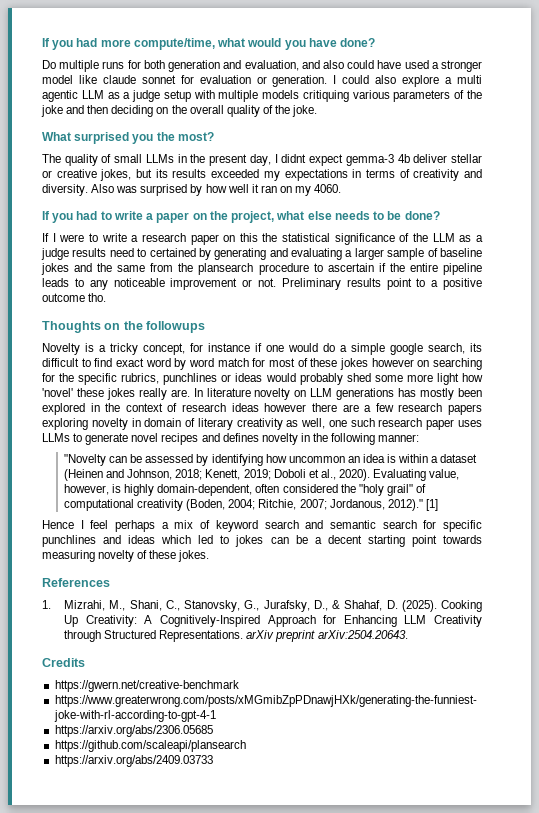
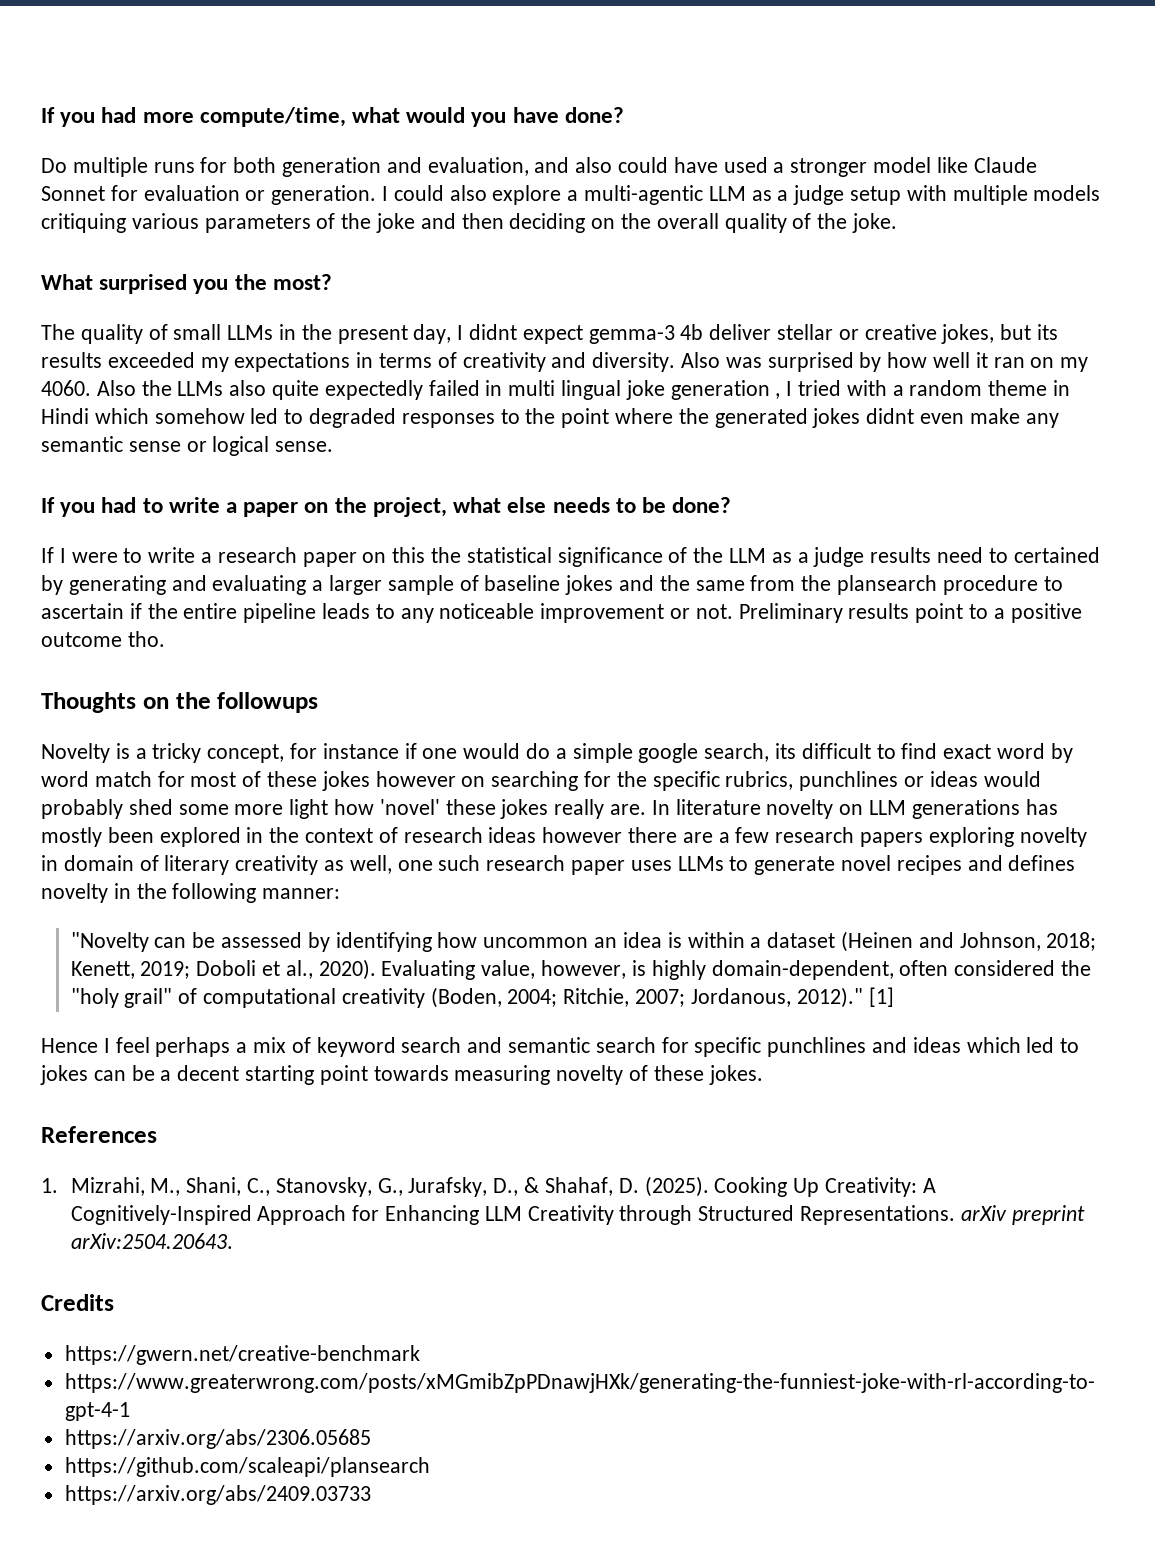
- Do multiple runs for both generation and evaluation, and also could have used a stronger model like claude sonnet for evaluation or generation.
+ Do multiple runs for both generation and evaluation, and also could have used a stronger model like Claude Sonnet for evaluation or generation.
- I could also explore a multi agentic LLM as a judge setup with multiple models critiquing various parameters of the joke and then deciding on the overall quality of the joke.
+ I could also explore a multi-agentic LLM as a judge setup with multiple models critiquing various parameters of the joke and then deciding on the overall quality of the joke.
+ Also the LLMs also quite expectedly failed in multi lingual joke generation , I tried with a random theme in Hindi which somehow led to degraded responses to the point where the generated jokes didnt even make any semantic sense or logical sense.

